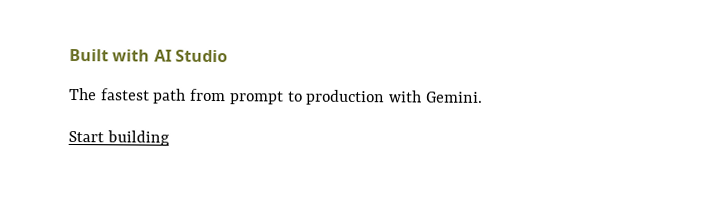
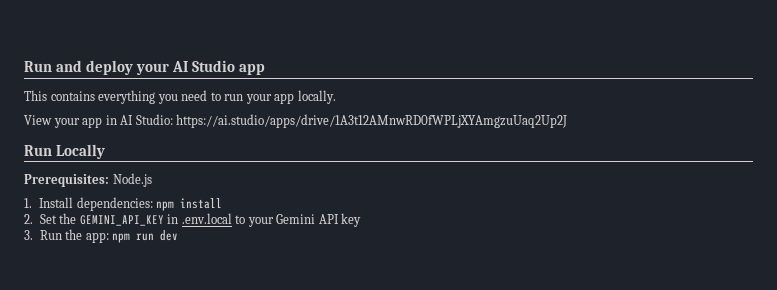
- Built with AI Studio
- The fastest path from prompt to production with Gemini.
- Start building
+ Run and deploy your AI Studio app
+ This contains everything you need to run your app locally.
+ View your app in AI Studio: https://ai.studio/apps/drive/1A3t12AMnwRD0fWPLjXYAmgzuUaq2Up2J
+ Run Locally
+ Prerequisites: Node.js
+ 1. Install dependencies: npm install
+ 2. Set the GEMINI_API_KEY in .env.local to your Gemini API key
+ 3. Run the app: npm run dev

